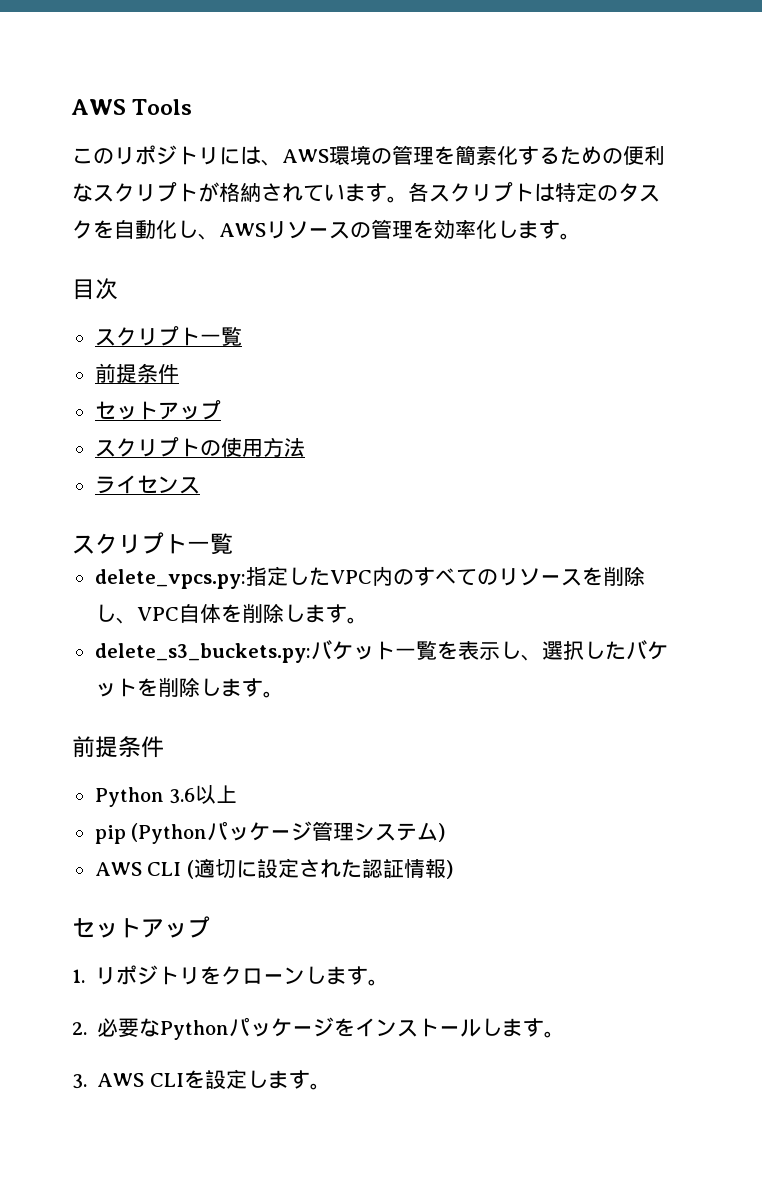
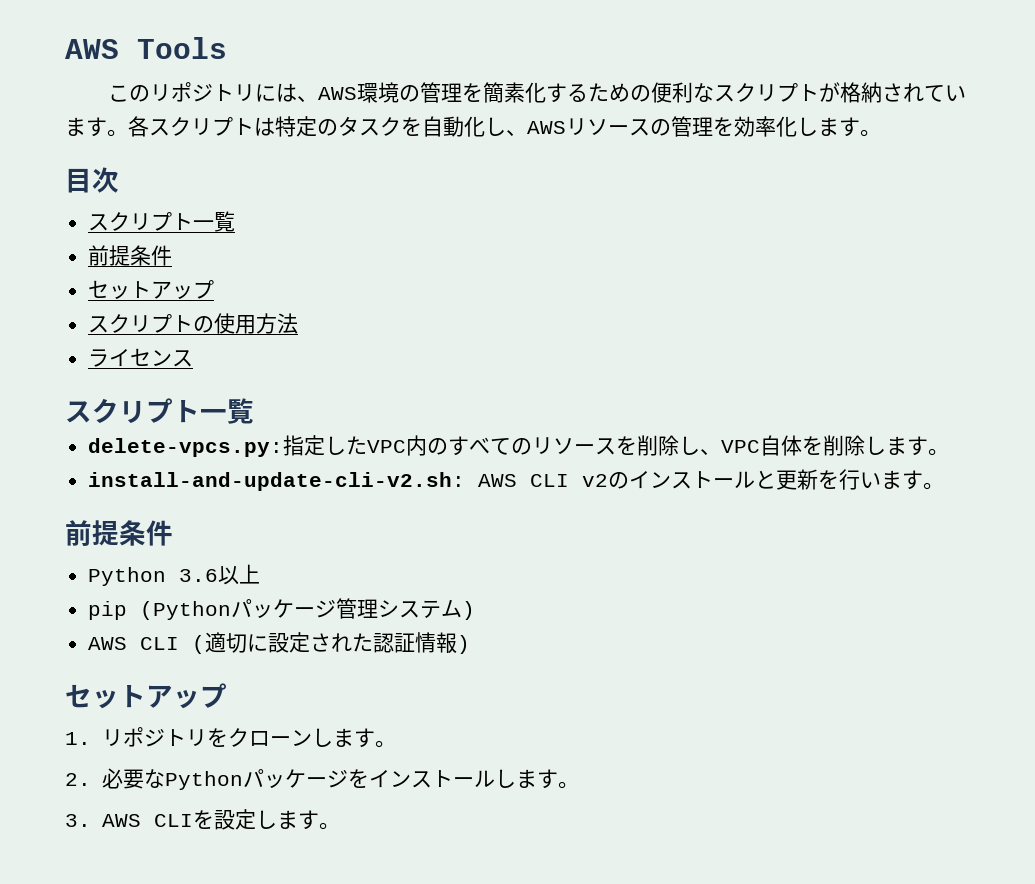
- delete_vpcs.py:指定したVPC内のすべてのリソースを削除し、VPC自体を削除します。
+ delete-vpcs.py:指定したVPC内のすべてのリソースを削除し、VPC自体を削除します。
- delete_s3_buckets.py:バケット一覧を表示し、選択したバケットを削除します。
+ install-and-update-cli-v2.sh: AWS CLI v2のインストールと更新を行います。

